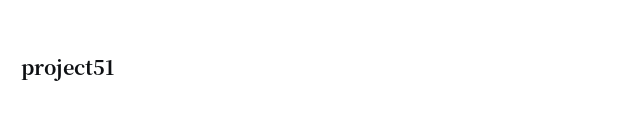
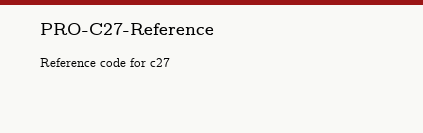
- project51
+ PRO-C27-Reference
+ Reference code for c27

